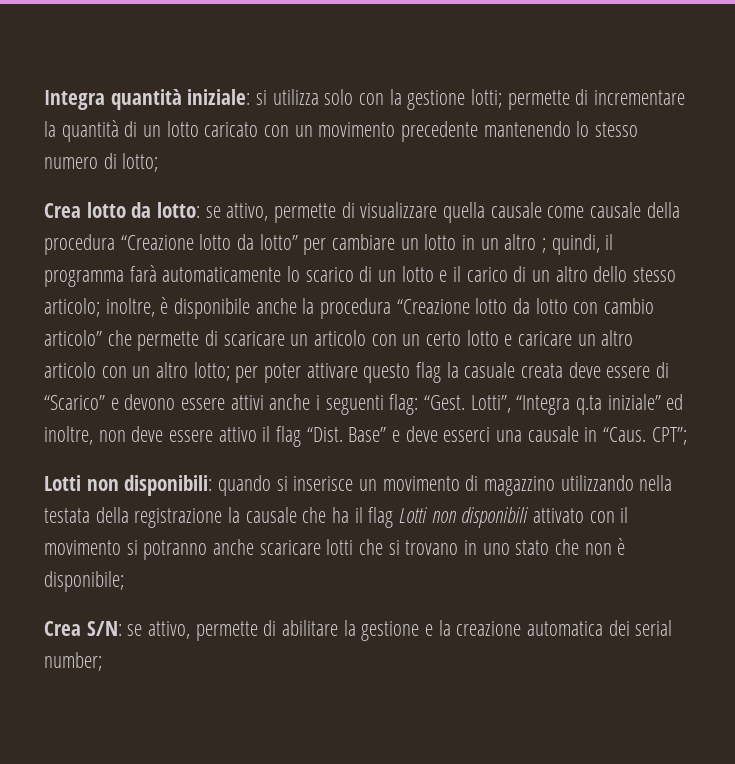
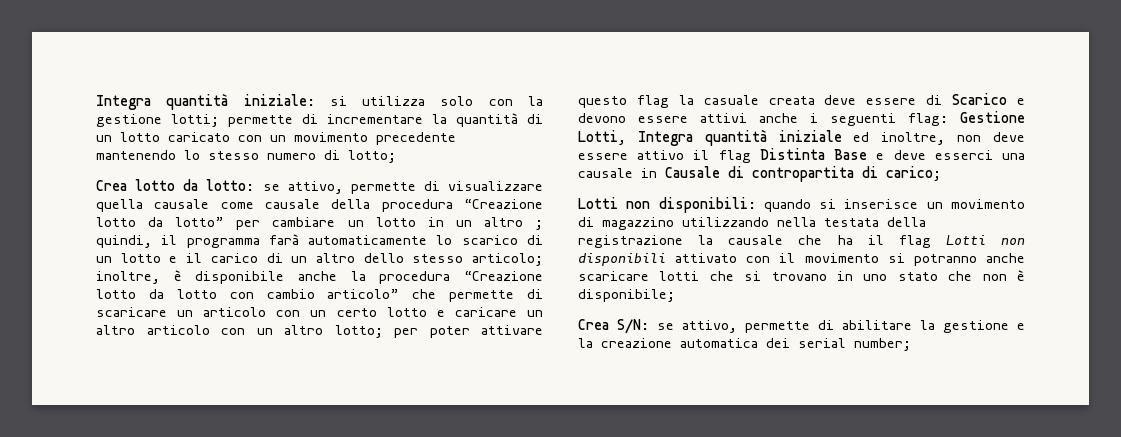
- per poter attivare questo flag la casuale creata deve essere di “Scarico” e devono essere attivi anche i seguenti flag:
+ per poter attivare questo flag la casuale creata deve essere di Scarico e devono essere attivi anche i seguenti flag:
- “Gest. Lotti”, “Integra q.ta iniziale” ed inoltre, non deve essere attivo il flag “Dist. Base” e deve esserci una causale in “Caus. CPT”;
+ Gestione Lotti, Integra quantità iniziale ed inoltre, non deve essere attivo il flag Distinta Base e deve esserci una causale in Causale di contropartita di carico;

